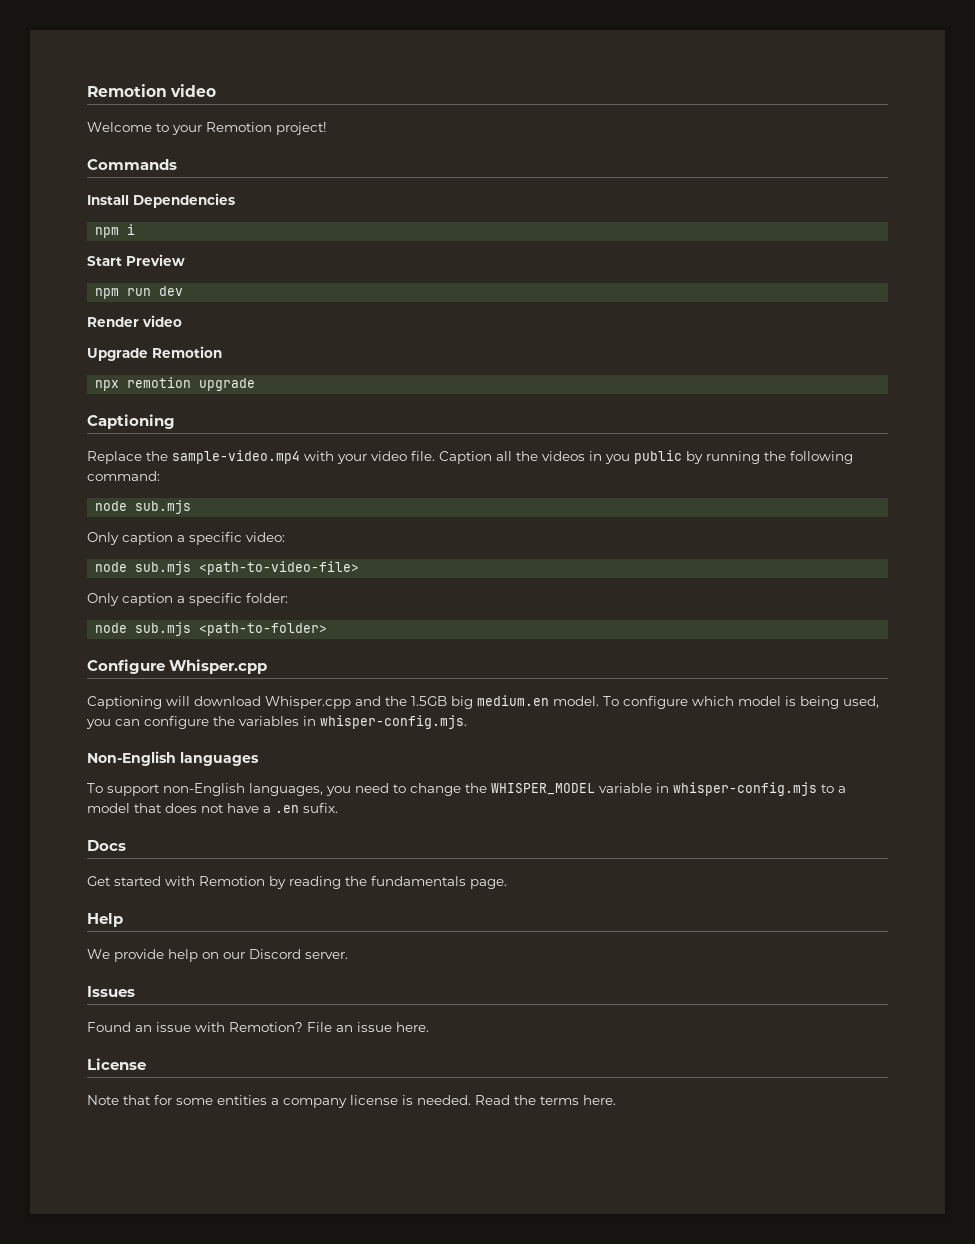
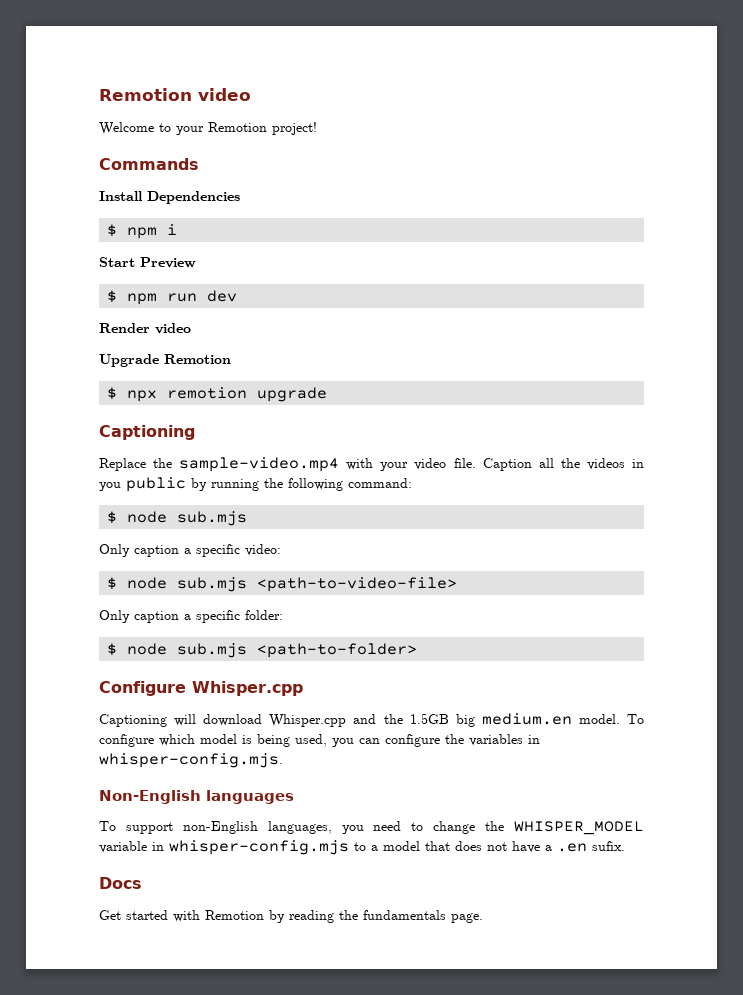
- npm i
+ $ npm i
- npm run dev
+ $ npm run dev
- npx remotion upgrade
+ $ npx remotion upgrade
  Caption all the videos in you public by running the following command:
- node sub.mjs
+ $ node sub.mjs
- node sub.mjs <path-to-video-file>
+ $ node sub.mjs <path-to-video-file>
- node sub.mjs <path-to-folder>
+ $ node sub.mjs <path-to-folder>
- Help
- We provide help on our Discord server.
- Issues
- Found an issue with Remotion? File an issue here.
- License
- Note that for some entities a company license is needed. Read the terms here.

